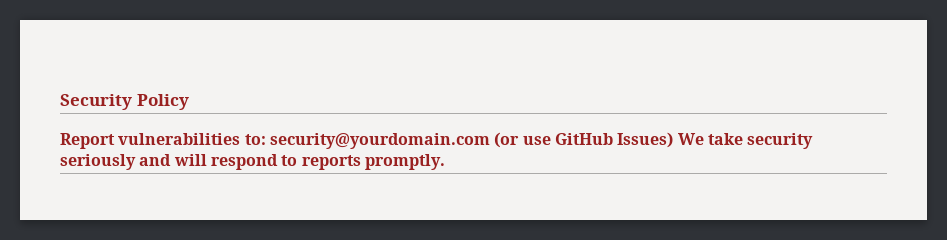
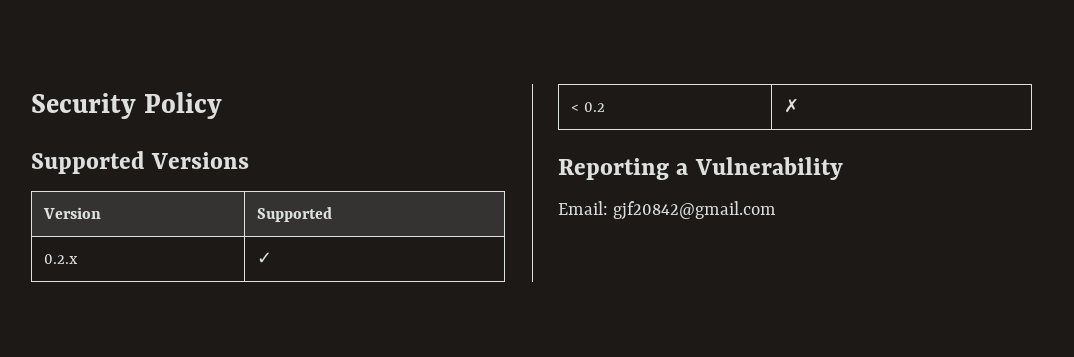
- Report vulnerabilities to: security@yourdomain.com (or use GitHub Issues) We take security seriously and will respond to reports promptly.
+ Supported Versions
+ Version | Supported
+ 0.2.x | ✓
+ < 0.2 | ✗
+ Reporting a Vulnerability
+ Email: gjf20842@gmail.com

